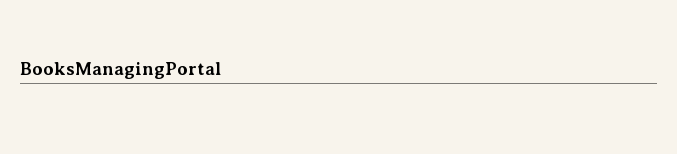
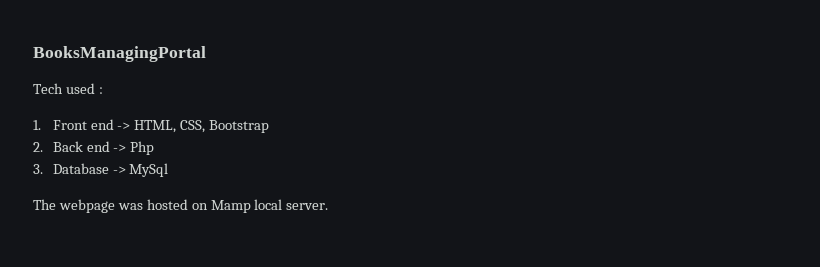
+ Tech used :
+ 1. Front end -> HTML, CSS, Bootstrap
+ 2. Back end -> Php
+ 3. Database -> MySql
+ The webpage was hosted on Mamp local server.

